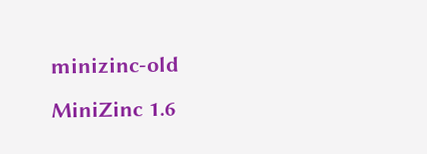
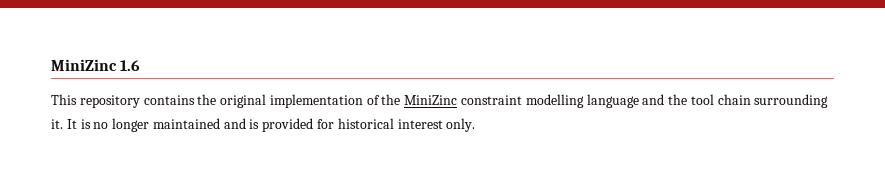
- minizinc-old
+ This repository contains the original implementation of the MiniZinc constraint modelling language and the tool chain surrounding it. It is no longer maintained and is provided for historical interest only.

